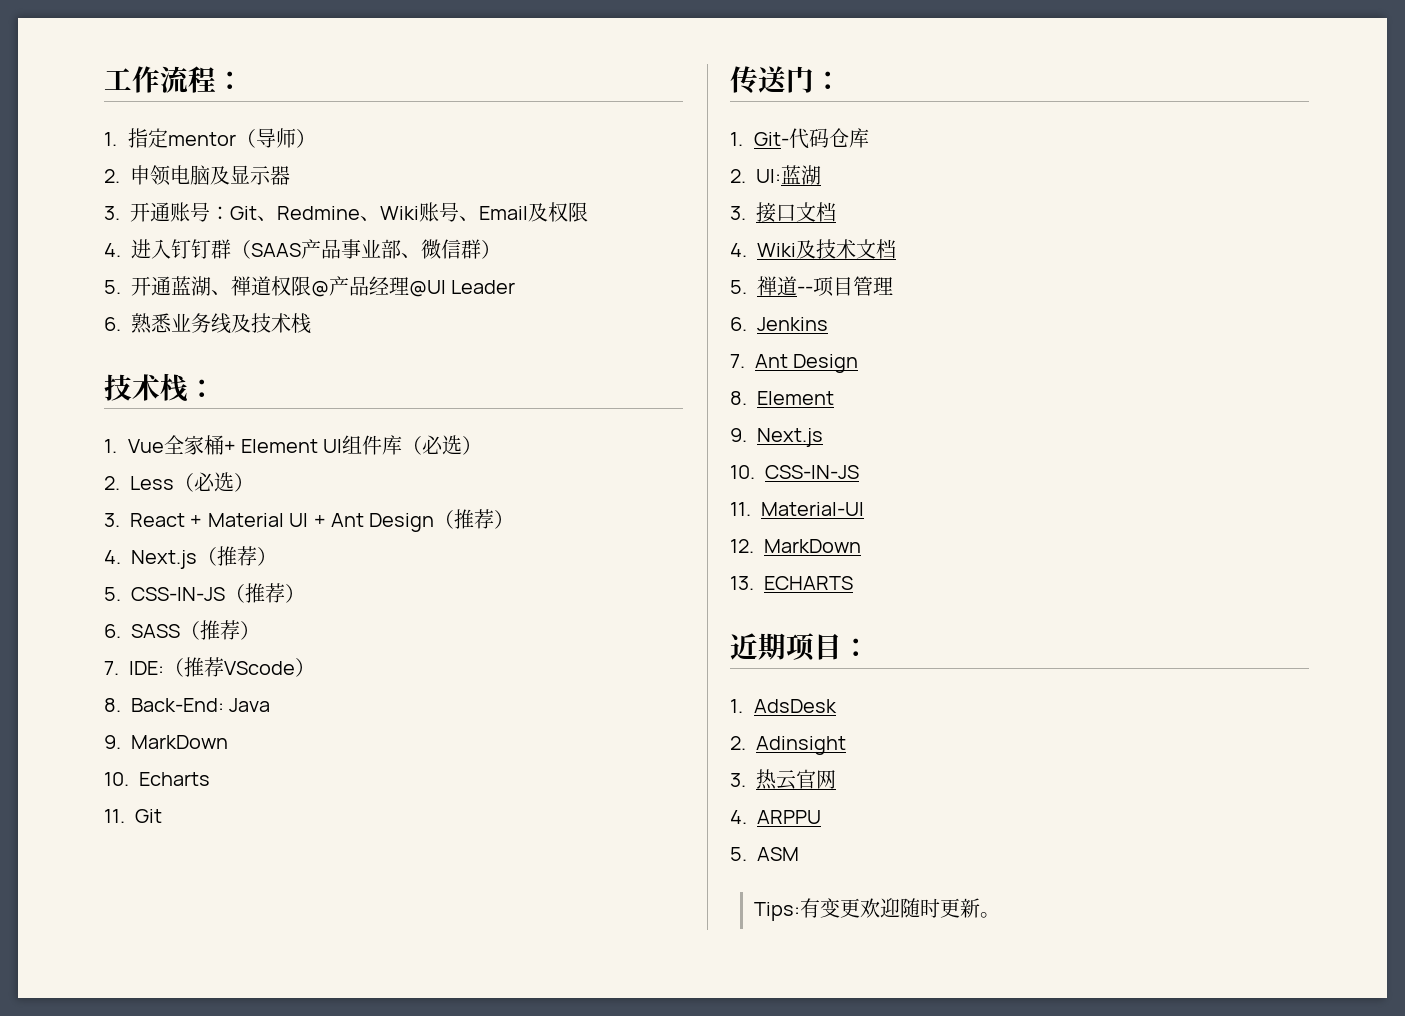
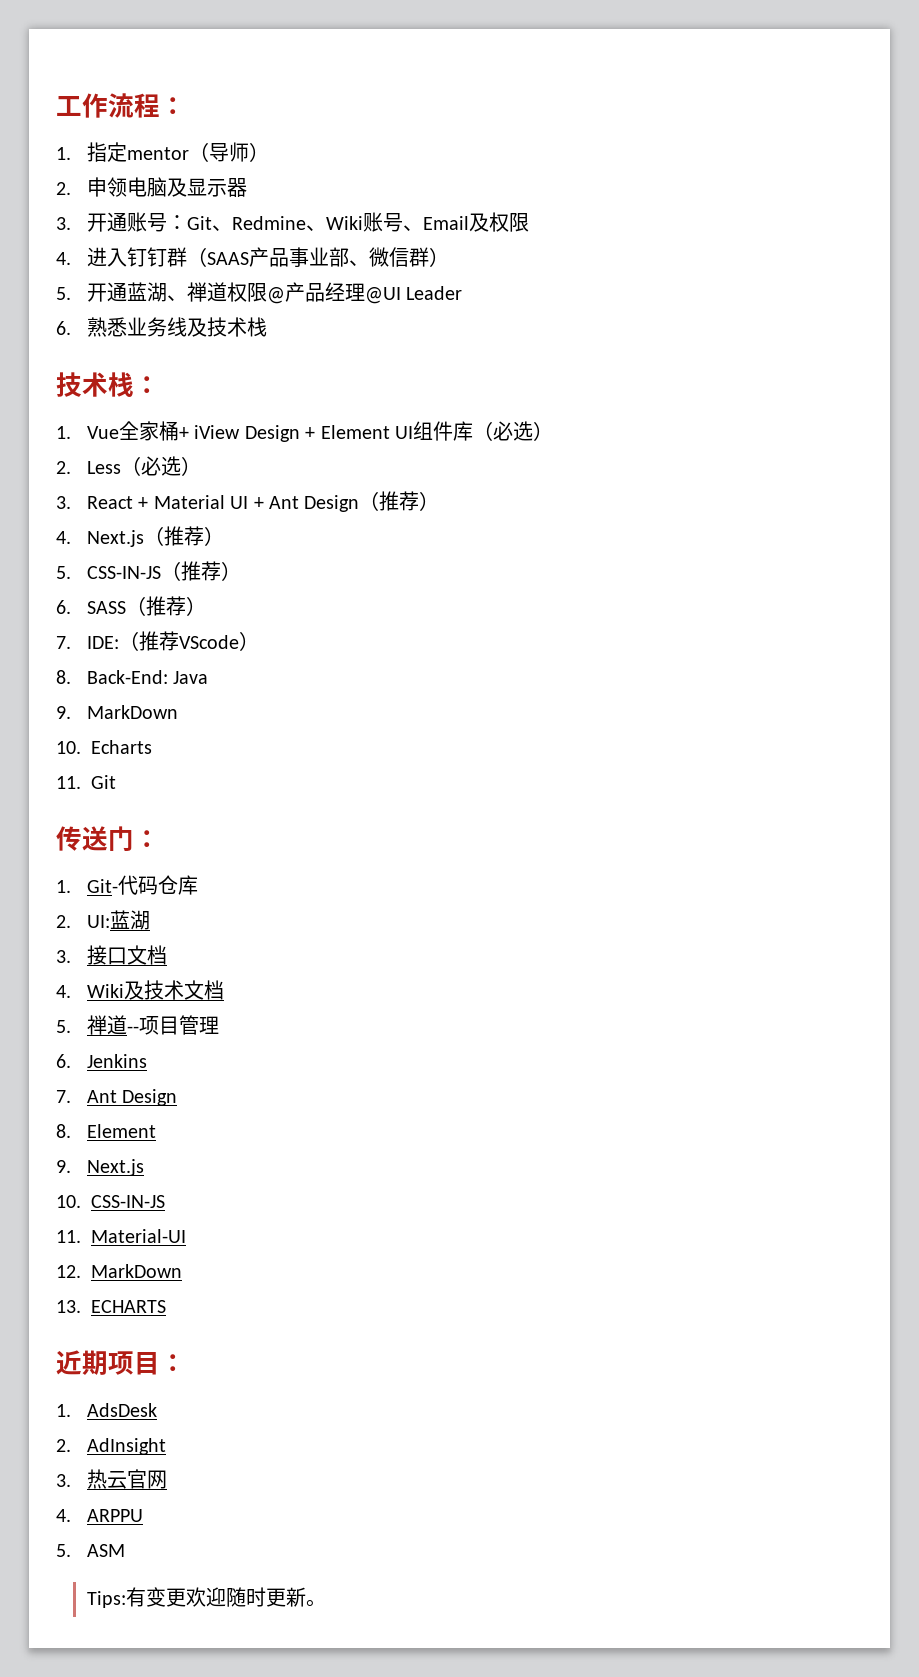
- 1. Vue全家桶+ Element UI组件库（必选）
+ 1. Vue全家桶+ iView Design + Element UI组件库（必选）
- 2. Adinsight
+ 2. AdInsight

